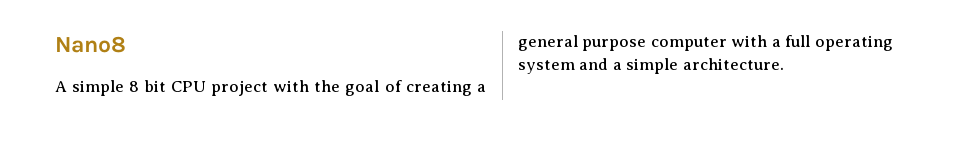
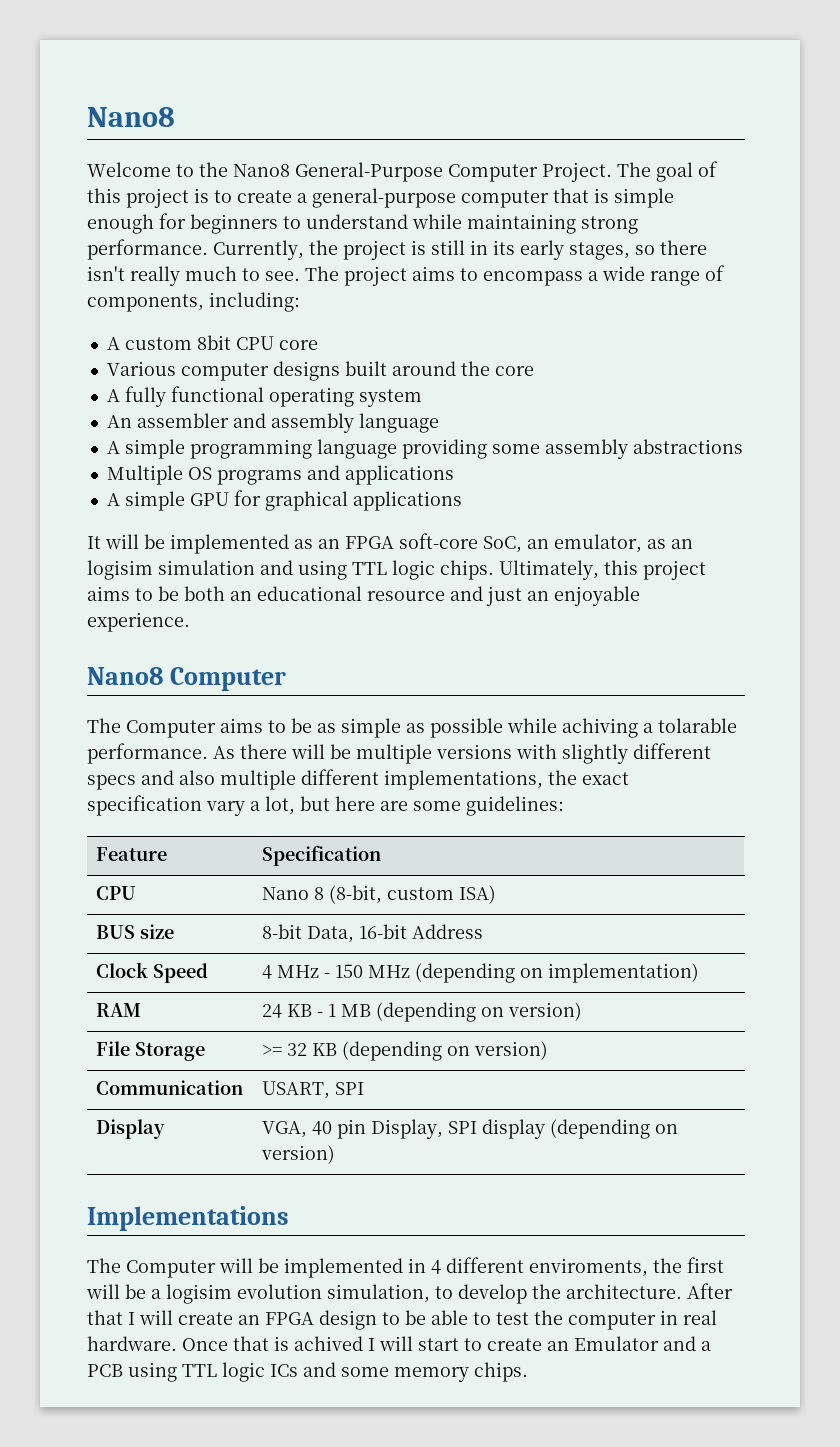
- A simple 8 bit CPU project with the goal of creating a general purpose computer with a full operating system and a simple architecture.
+ Welcome to the Nano8 General-Purpose Computer Project. The goal of this project is to create a general-purpose computer that is simple enough for beginners to understand while maintaining strong performance. Currently, the project is still in its early stages, so there isn't really much to see. The project aims to encompass a wide range of components, including:
+ A custom 8bit CPU core
+ Various computer designs built around the core
+ A fully functional operating system
+ An assembler and assembly language
+ A simple programming language providing some assembly abstractions
+ Multiple OS programs and applications
+ A simple GPU for graphical applications
+ It will be implemented as an FPGA soft-core SoC, an emulator, as an logisim simulation and using TTL logic chips. Ultimately, this project aims to be both an educational resource and just an enjoyable experience.
+ Nano8 Computer
+ The Computer aims to be as simple as possible while achiving a tolarable performance. As there will be multiple versions with slightly different specs and also multiple different implementations, the exact specification vary a lot, but here are some guidelines:
+ Feature | Specification
+ CPU | Nano 8 (8-bit, custom ISA)
+ BUS size | 8-bit Data, 16-bit Address
+ Clock Speed | 4 MHz - 150 MHz (depending on implementation)
+ RAM | 24 KB - 1 MB (depending on version)
+ File Storage | >= 32 KB (depending on version)
+ Communication | USART, SPI
+ Display | VGA, 40 pin Display, SPI display (depending on version)
+ Implementations
+ The Computer will be implemented in 4 different enviroments, the first will be a logisim evolution simulation, to develop the architecture. After that I will create an FPGA design to be able to test the computer in real hardware. Once that is achived I will start to create an Emulator and a PCB using TTL logic ICs and some memory chips.

